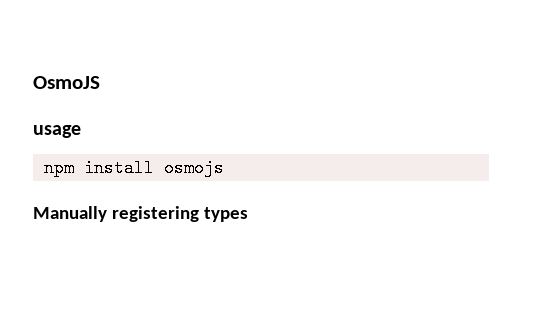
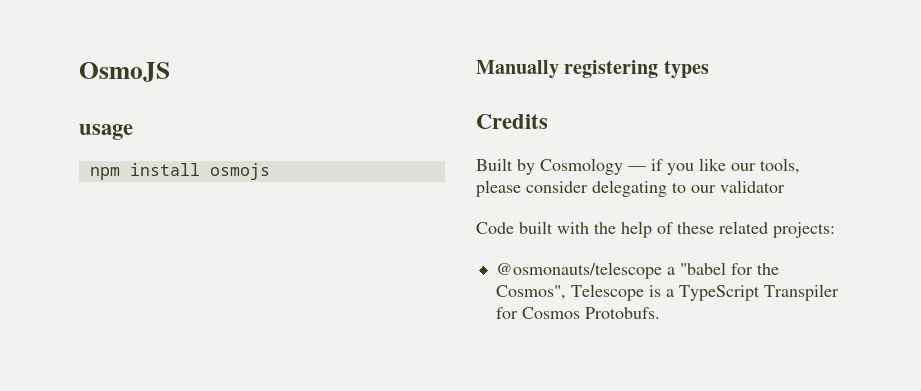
+ Credits
+ Built by Cosmology — if you like our tools, please consider delegating to our validator
+ Code built with the help of these related projects:
+ @osmonauts/telescope a "babel for the Cosmos", Telescope is a TypeScript Transpiler for Cosmos Protobufs.

